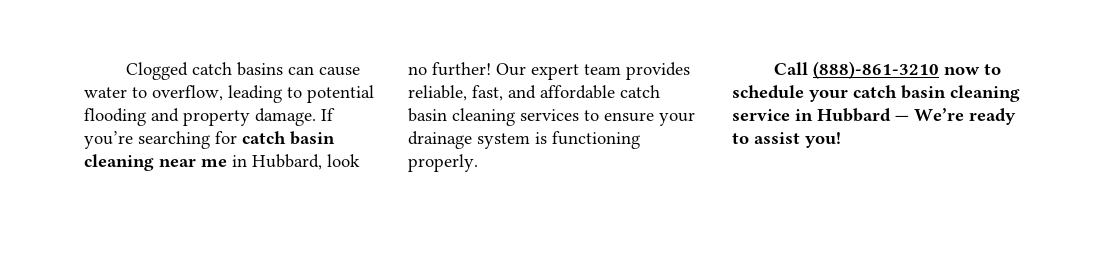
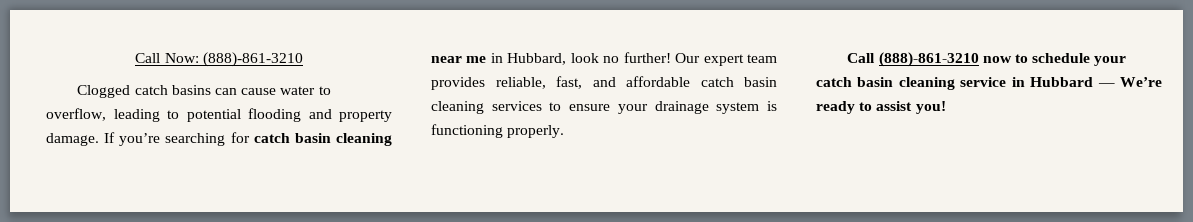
+ Call Now: (888)-861-3210

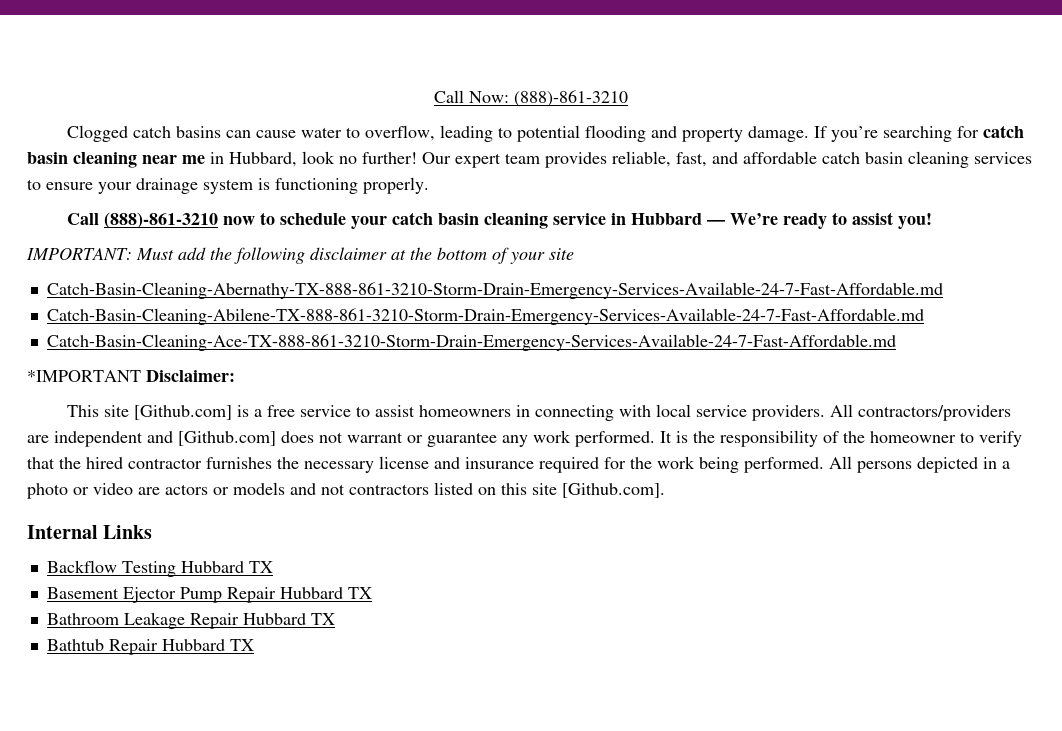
+ IMPORTANT: Must add the following disclaimer at the bottom of your site
+ Catch-Basin-Cleaning-Abernathy-TX-888-861-3210-Storm-Drain-Emergency-Services-Available-24-7-Fast-Affordable.md
+ Catch-Basin-Cleaning-Abilene-TX-888-861-3210-Storm-Drain-Emergency-Services-Available-24-7-Fast-Affordable.md
+ Catch-Basin-Cleaning-Ace-TX-888-861-3210-Storm-Drain-Emergency-Services-Available-24-7-Fast-Affordable.md
+ *IMPORTANT Disclaimer:
+ This site [Github.com] is a free service to assist homeowners in connecting with local service providers. All contractors/providers are independent and [Github.com] does not warrant or guarantee any work performed. It is the responsibility of the homeowner to verify that the hired contractor furnishes the necessary license and insurance required for the work being performed. All persons depicted in a photo or video are actors or models and not contractors listed on this site [Github.com].
+ Internal Links
+ Backflow Testing Hubbard TX
+ Basement Ejector Pump Repair Hubbard TX
+ Bathroom Leakage Repair Hubbard TX
+ Bathtub Repair Hubbard TX

